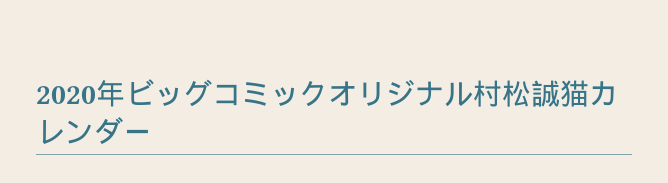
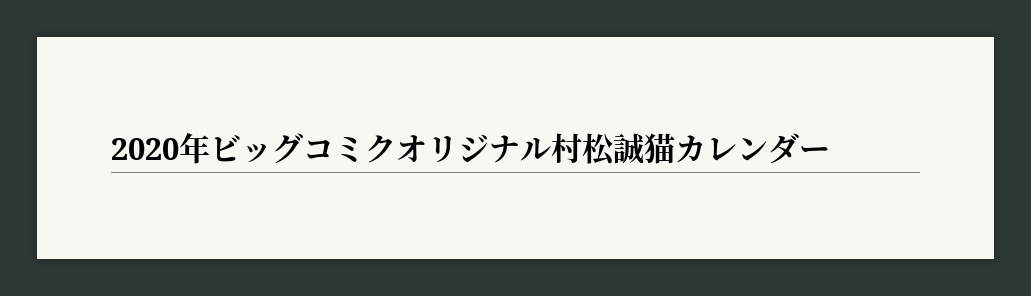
- 2020年ビッグコミックオリジナル村松誠猫カレンダー
+ 2020年ビッグコミクオリジナル村松誠猫カレンダー

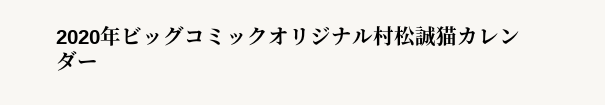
- 2020年ビッグコミクオリジナル村松誠猫カレンダー
+ 2020年ビッグコミックオリジナル村松誠猫カレンダー

